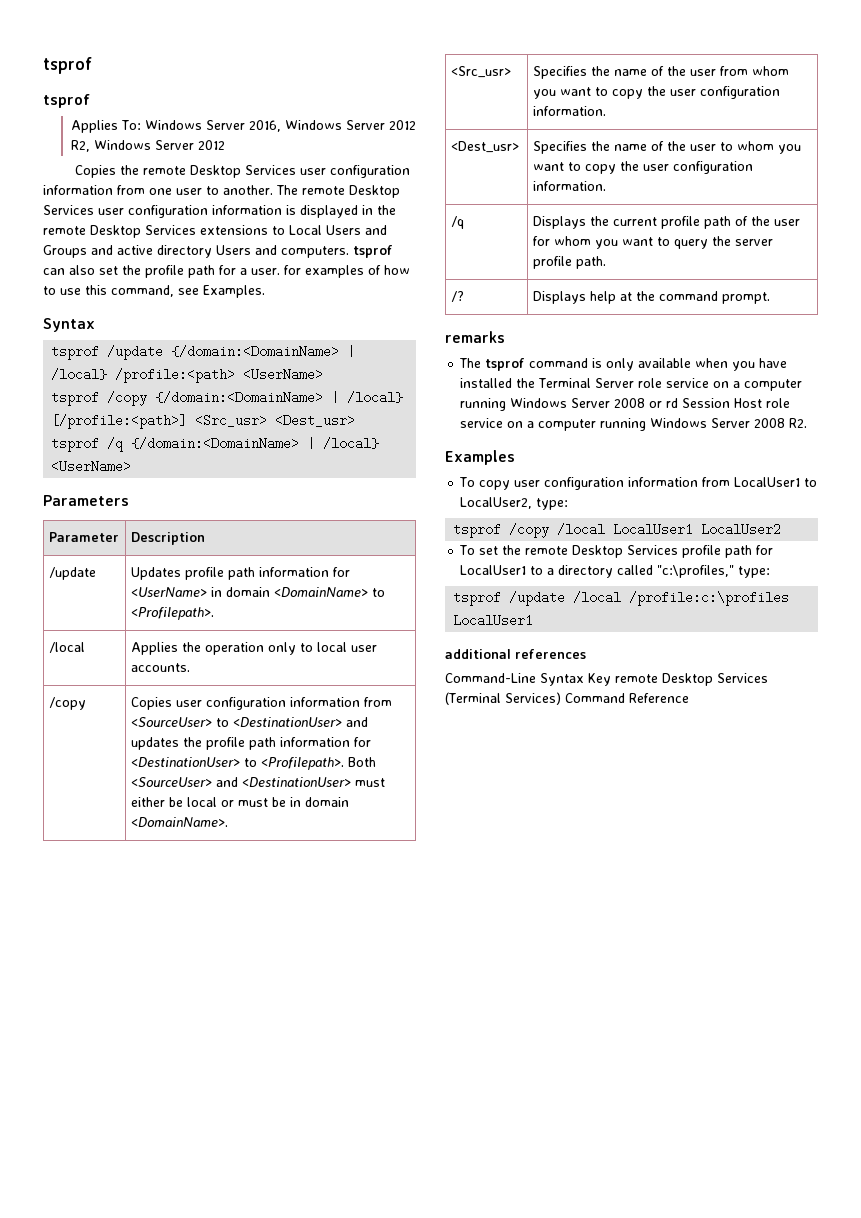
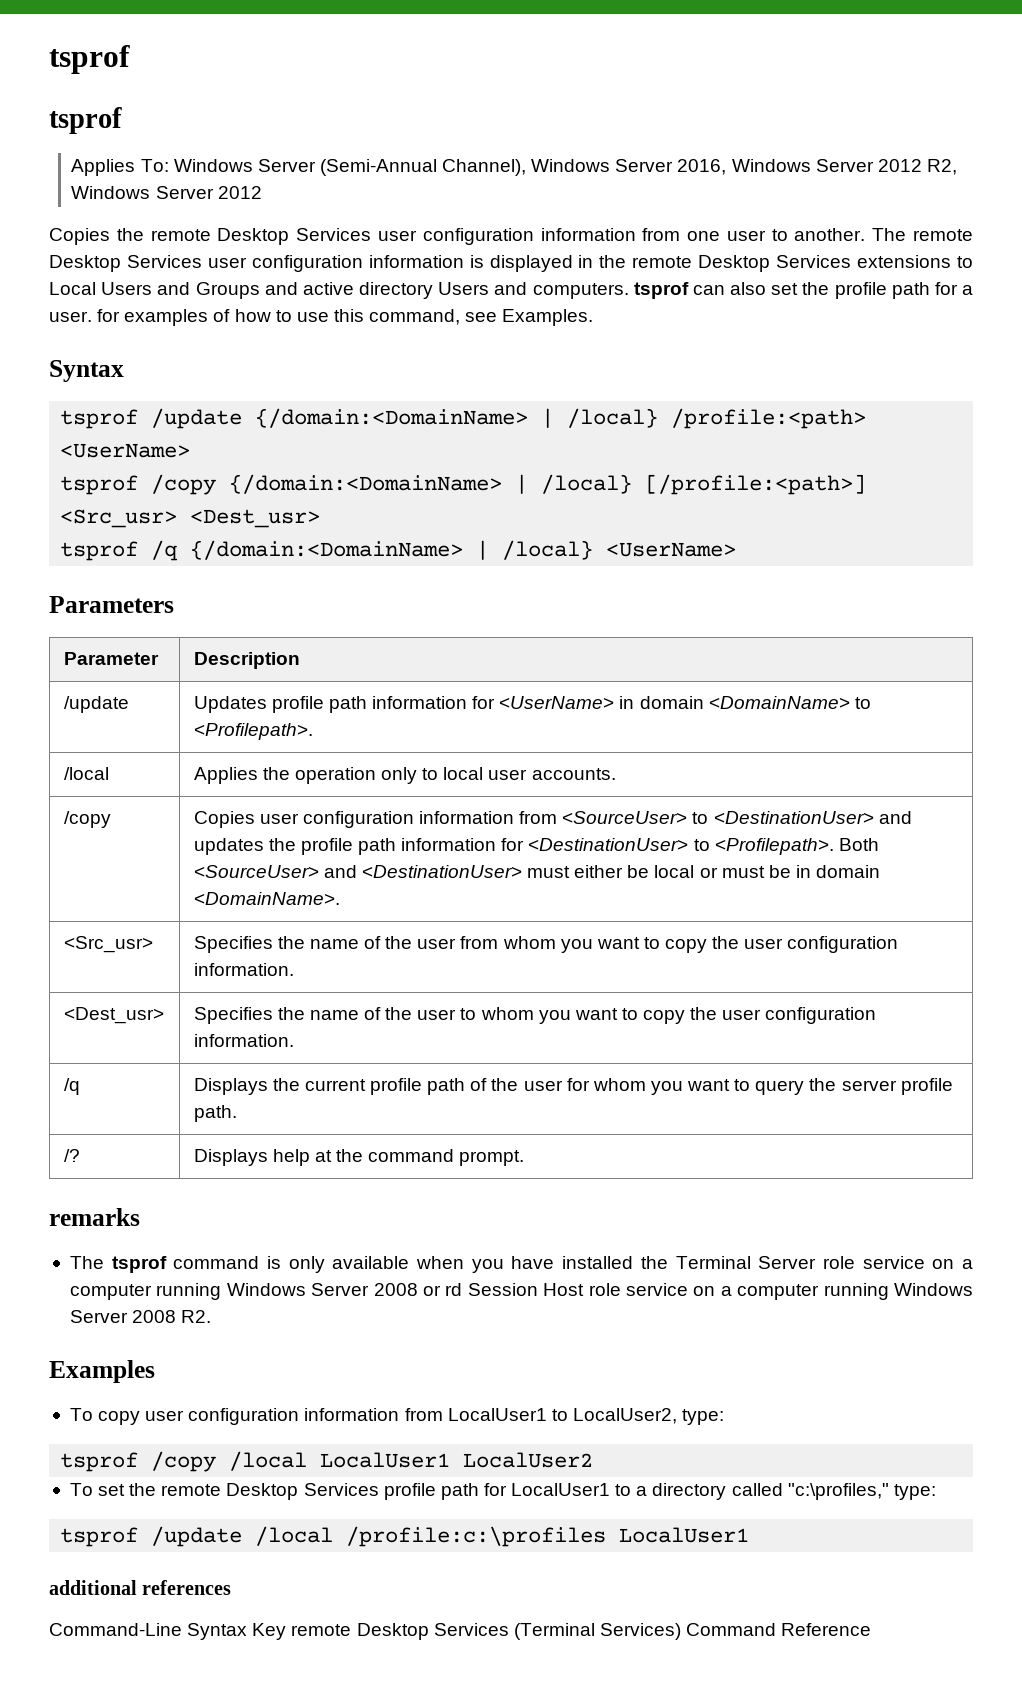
- Applies To: Windows Server 2016, Windows Server 2012 R2, Windows Server 2012
+ Applies To: Windows Server (Semi-Annual Channel), Windows Server 2016, Windows Server 2012 R2, Windows Server 2012

